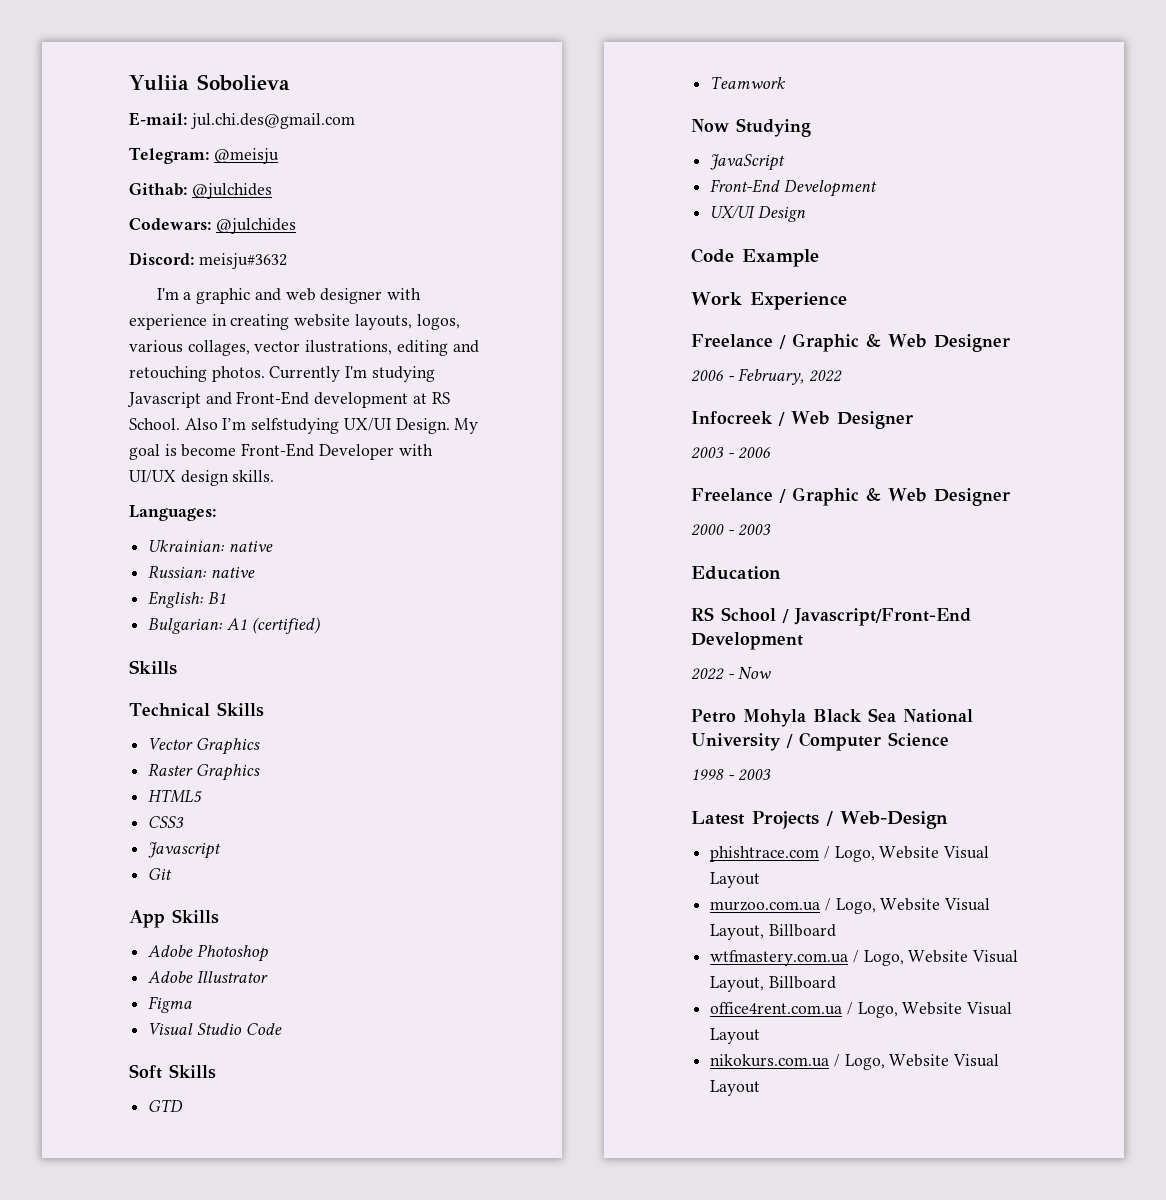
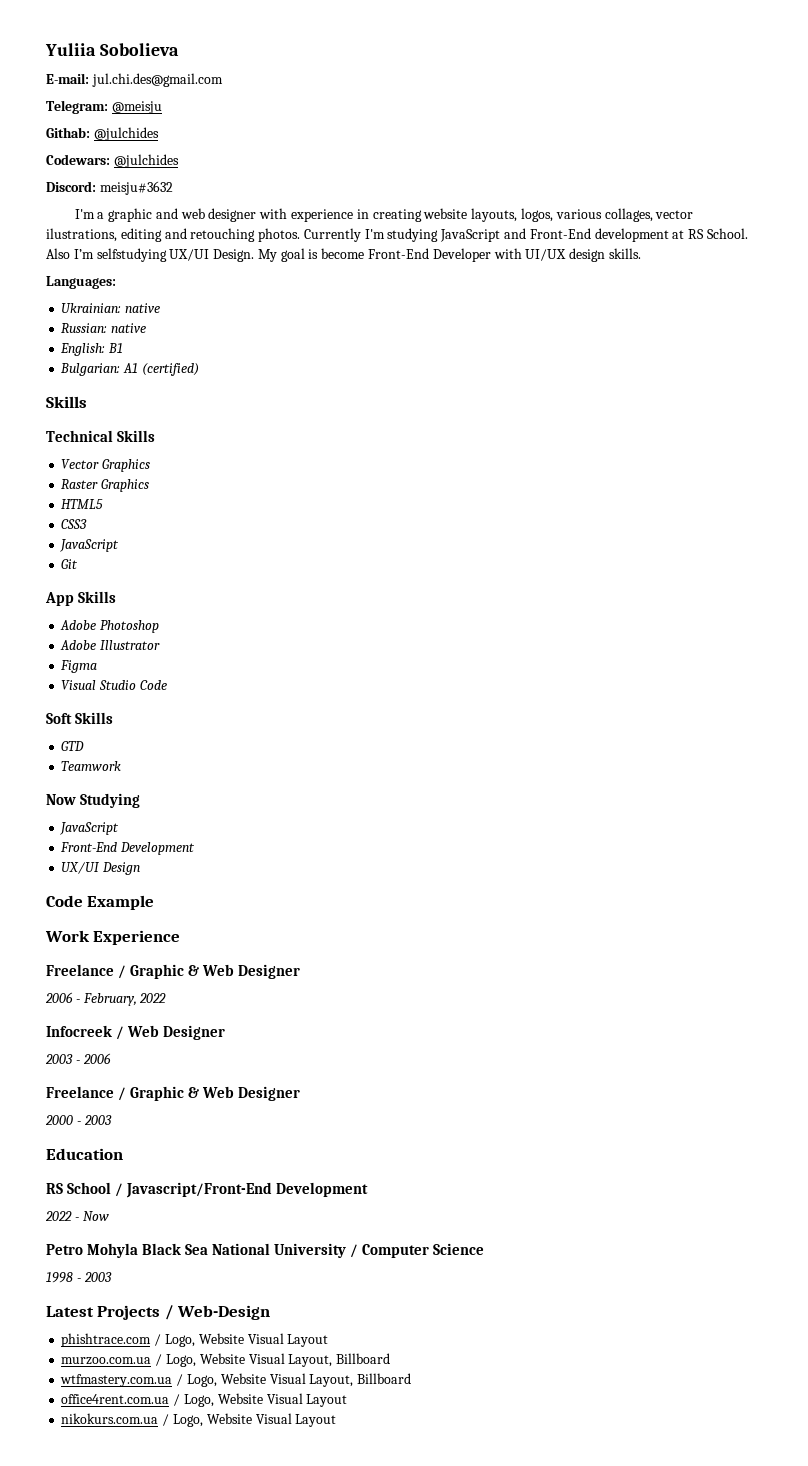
- Currently I'm studying Javascript and Front-End development at RS School.
+ Currently I'm studying JavaScript and Front-End development at RS School.
  CSS3
- Javascript
+ JavaScript

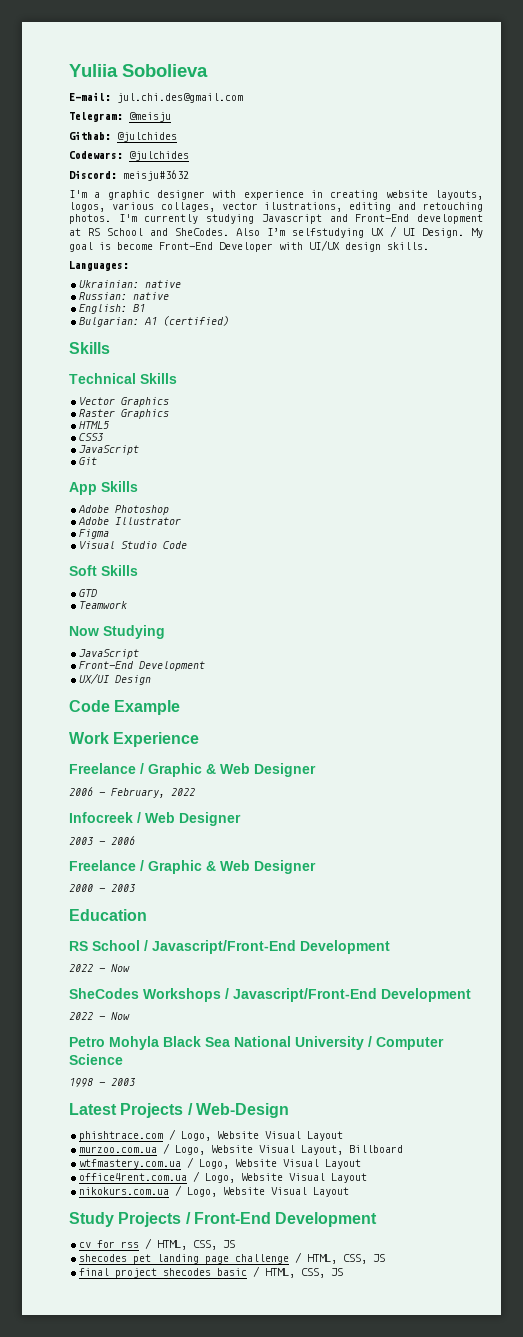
- I'm a graphic and web designer with experience in creating website layouts, logos, various collages, vector ilustrations, editing and retouching photos.
+ I'm a graphic designer with experience in creating website layouts, logos, various collages, vector ilustrations, editing and retouching photos.
- Currently I'm studying JavaScript and Front-End development at RS School. Also I’m selfstudying UX/UI Design.
+ I'm currently studying Javascript and Front-End development at RS School and SheCodes. Also I’m selfstudying UX / UI Design.
+ SheCodes Workshops / Javascript/Front-End Development
+ 2022 - Now
- wtfmastery.com.ua / Logo, Website Visual Layout, Billboard
+ wtfmastery.com.ua / Logo, Website Visual Layout
+ Study Projects / Front-End Development
+ cv for rss / HTML, CSS, JS
+ shecodes pet landing page challenge / HTML, CSS, JS
+ final project shecodes basic / HTML, CSS, JS

